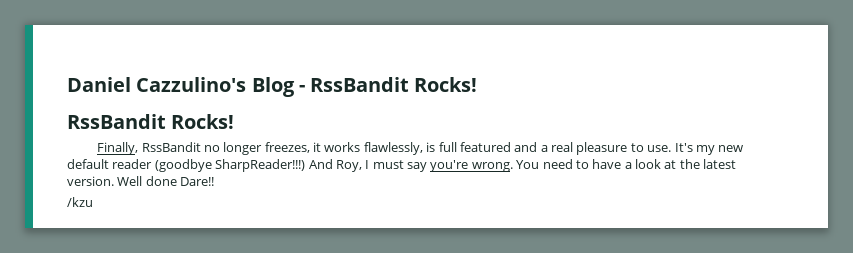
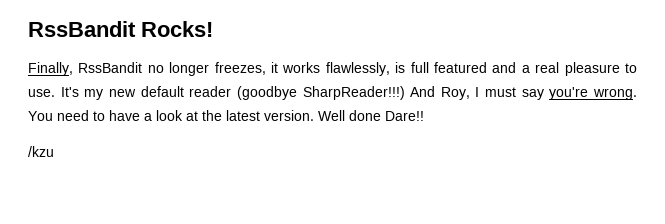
- Daniel Cazzulino's Blog - RssBandit Rocks!

